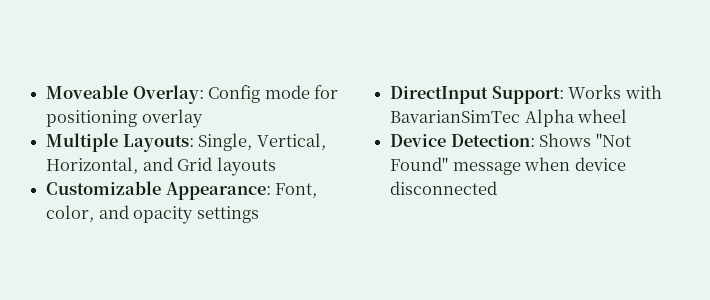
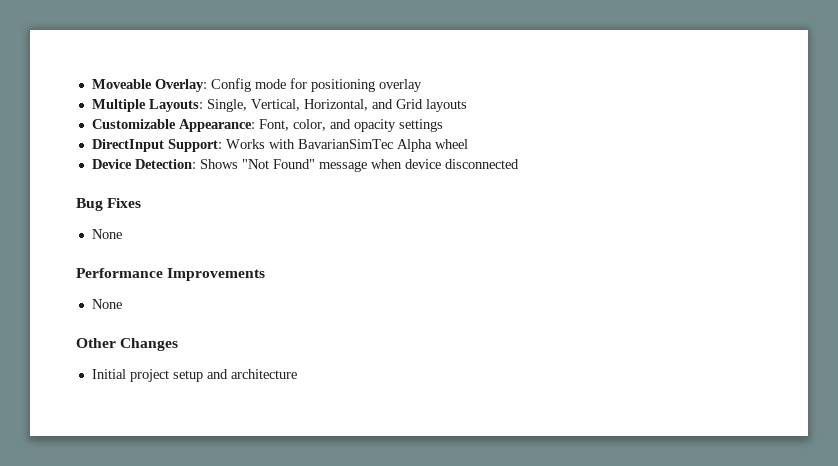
+ Bug Fixes
+ None
+ Performance Improvements
+ None
+ Other Changes
+ Initial project setup and architecture

